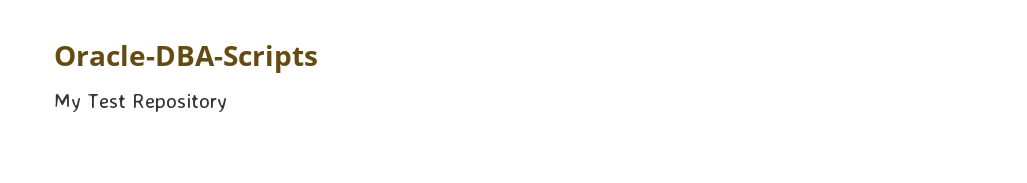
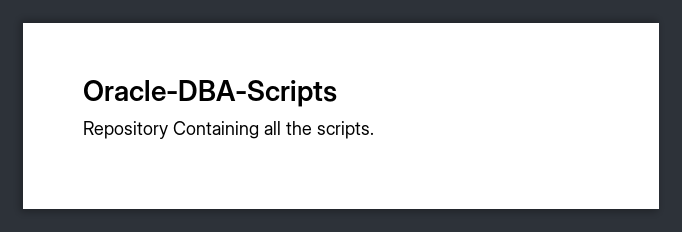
- My Test Repository
+ Repository Containing all the scripts.

